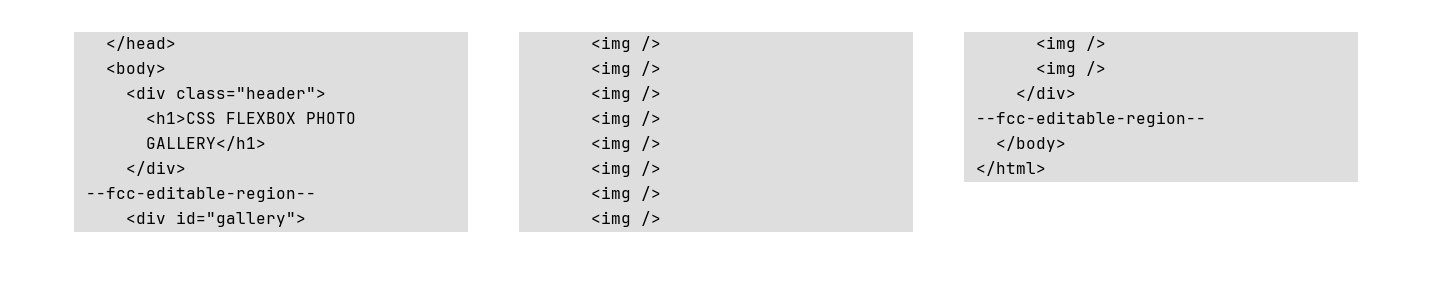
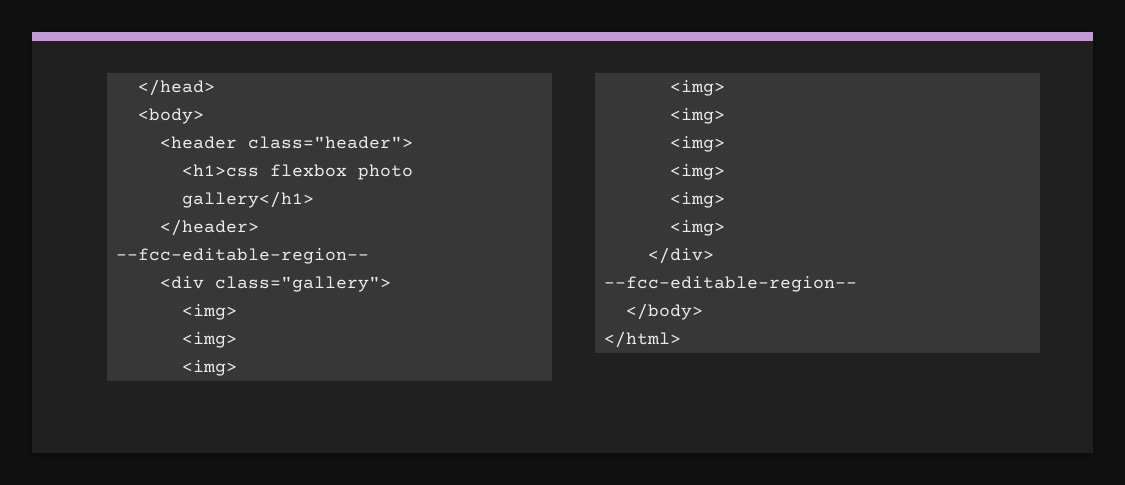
- <div class="header">
+ <header class="header">
- <h1>CSS FLEXBOX PHOTO GALLERY</h1>
- </div>
+ <h1>css flexbox photo gallery</h1>
+ </header>
  --fcc-editable-region--
- <div id="gallery">
- <img />
- <img />
- <img />
- <img />
- <img />
- <img />
- <img />
- <img />
- <img />
- <img />
+ <div class="gallery">
+ <img>
+ <img>
+ <img>
+ <img>
+ <img>
+ <img>
+ <img>
+ <img>
+ <img>

